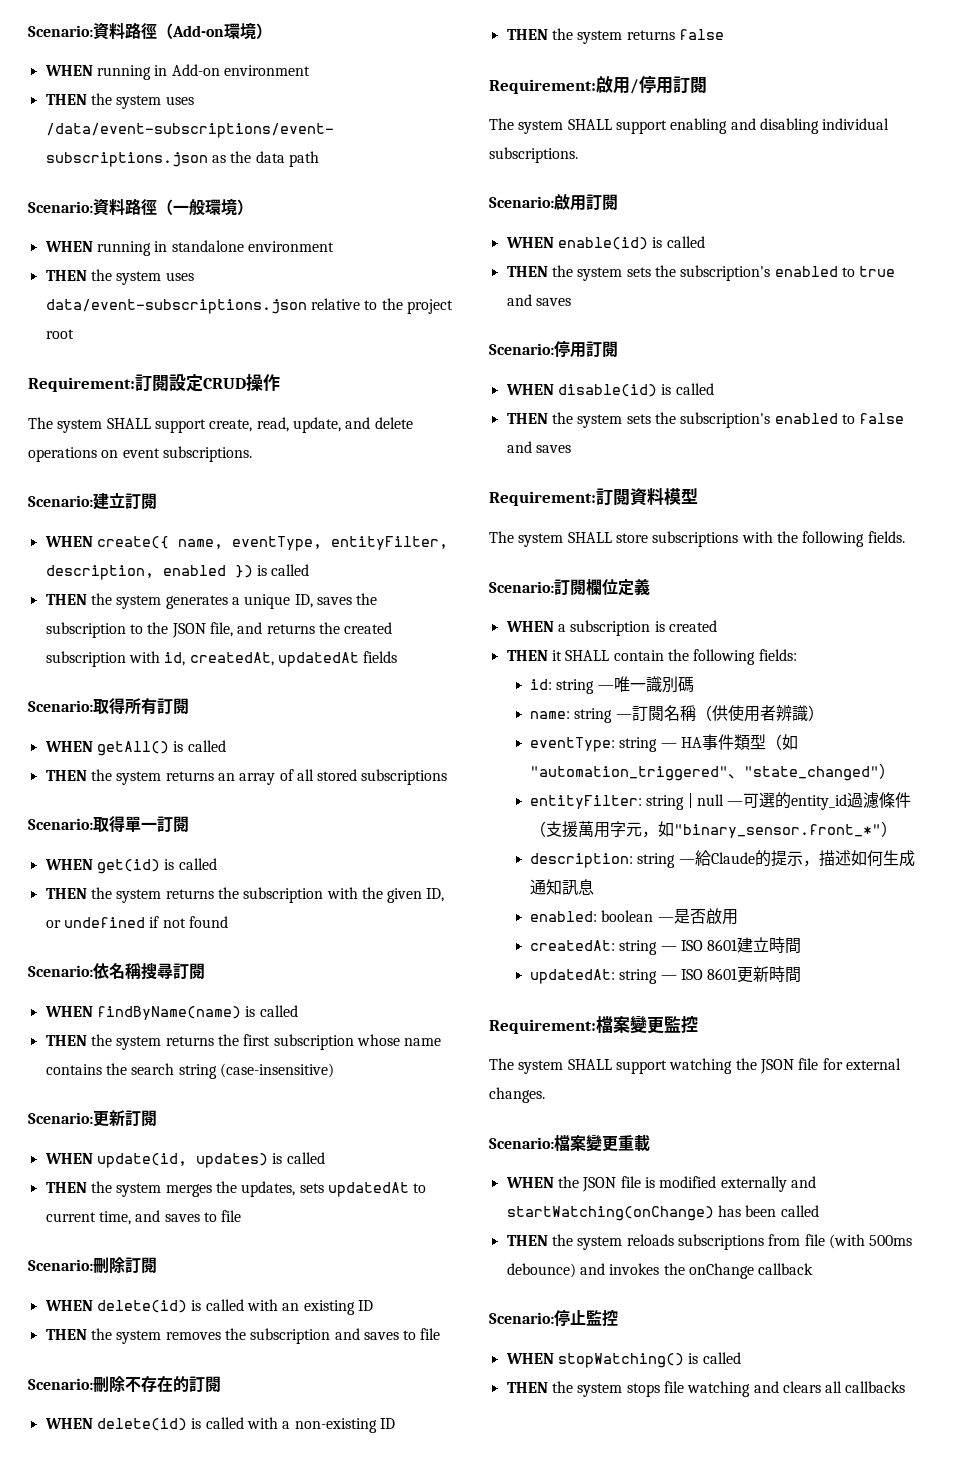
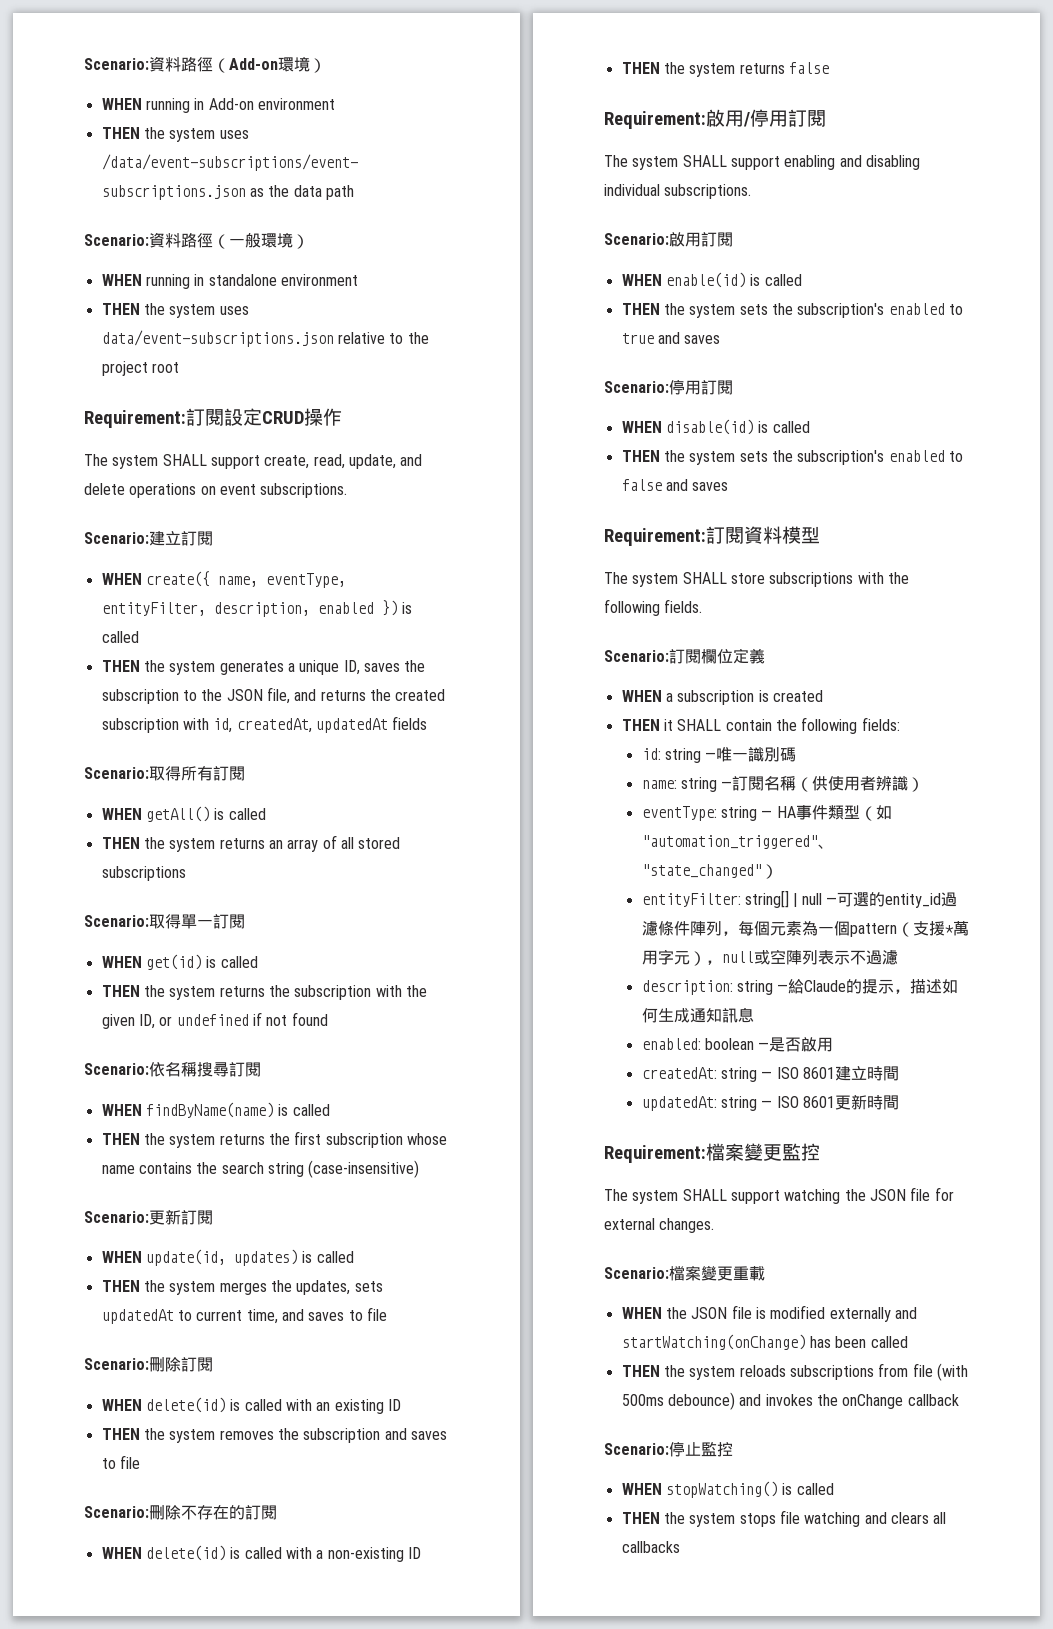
- entityFilter: string | null —可選的entity_id過濾條件（支援萬用字元，如"binary_sensor.front_*"）
+ entityFilter: string[] | null —可選的entity_id過濾條件陣列，每個元素為一個pattern（支援*萬用字元），null或空陣列表示不過濾

